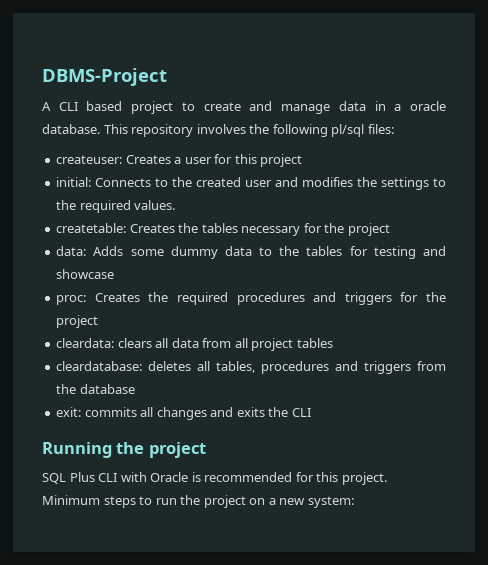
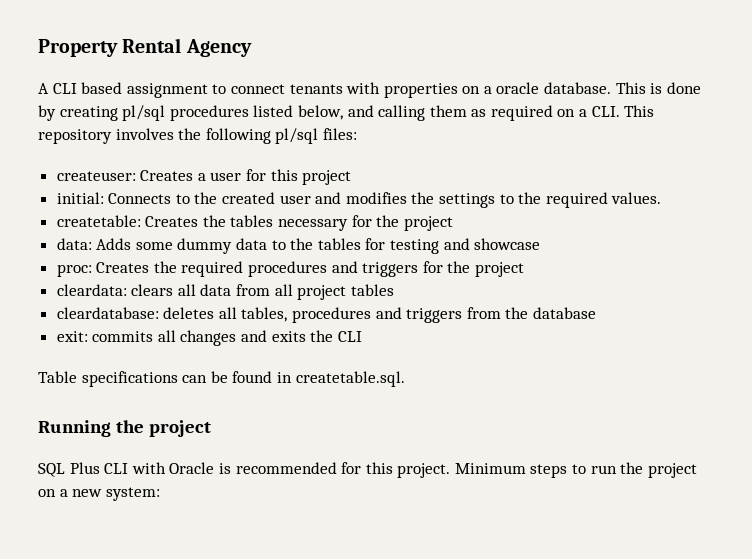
- DBMS-Project
+ Property Rental Agency
- A CLI based project to create and manage data in a oracle database. This repository involves the following pl/sql files:
+ A CLI based assignment to connect tenants with properties on a oracle database. This is done by creating pl/sql procedures listed below, and calling them as required on a CLI. This repository involves the following pl/sql files:
+ Table specifications can be found in createtable.sql.

